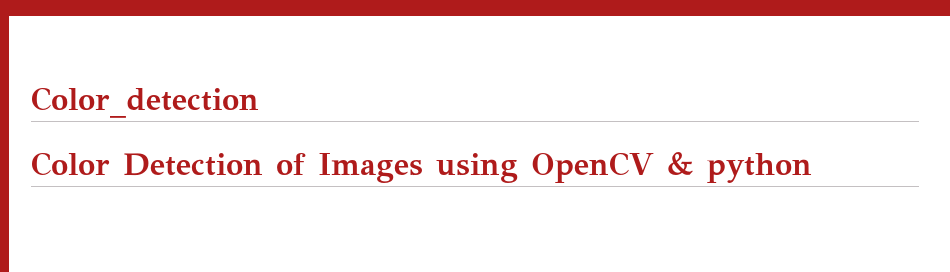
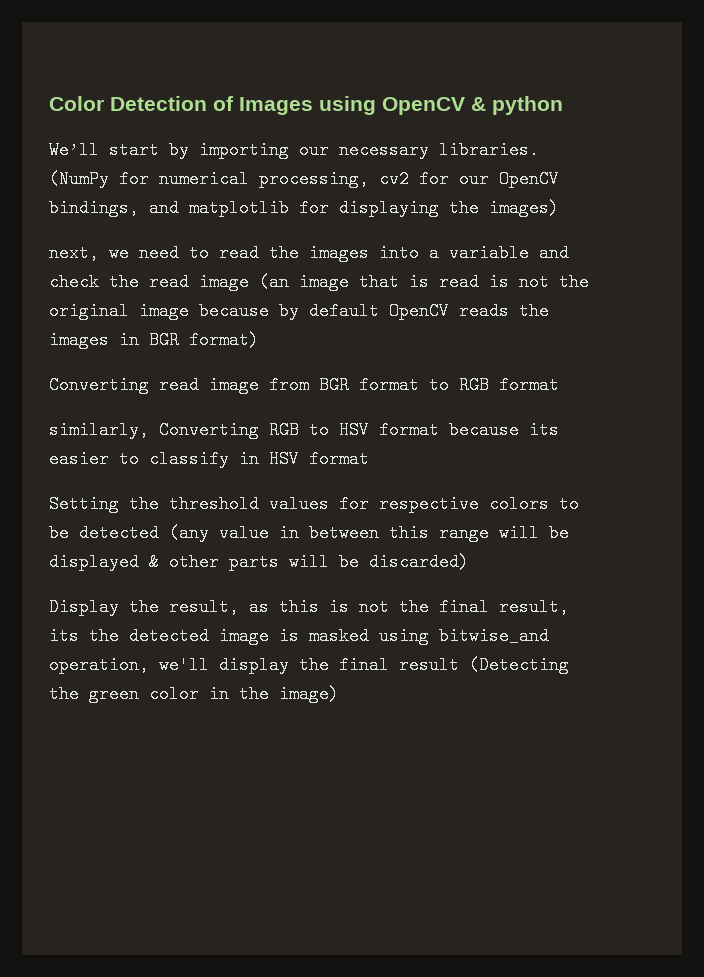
- Color_detection
+ We’ll start by importing our necessary libraries. (NumPy for numerical processing, cv2 for our OpenCV bindings, and matplotlib for displaying the images)
+ next, we need to read the images into a variable and check the read image (an image that is read is not the original image because by default OpenCV reads the images in BGR format)
+ Converting read image from BGR format to RGB format
+ similarly, Converting RGB to HSV format because its easier to classify in HSV format
+ Setting the threshold values for respective colors to be detected (any value in between this range will be displayed & other parts will be discarded)
+ Display the result, as this is not the final result, its the detected image is masked using bitwise_and operation, we'll display the final result (Detecting the green color in the image)

